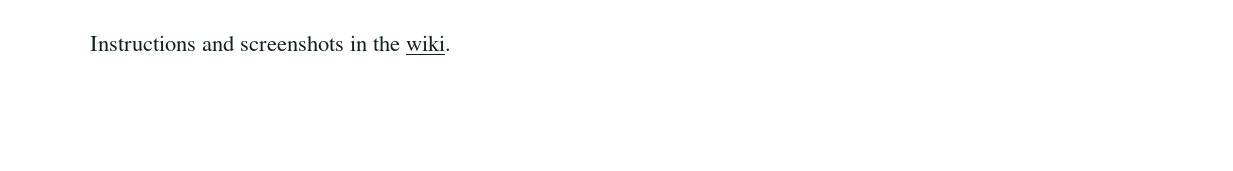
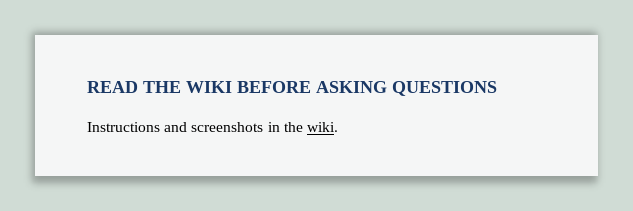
+ READ THE WIKI BEFORE ASKING QUESTIONS

